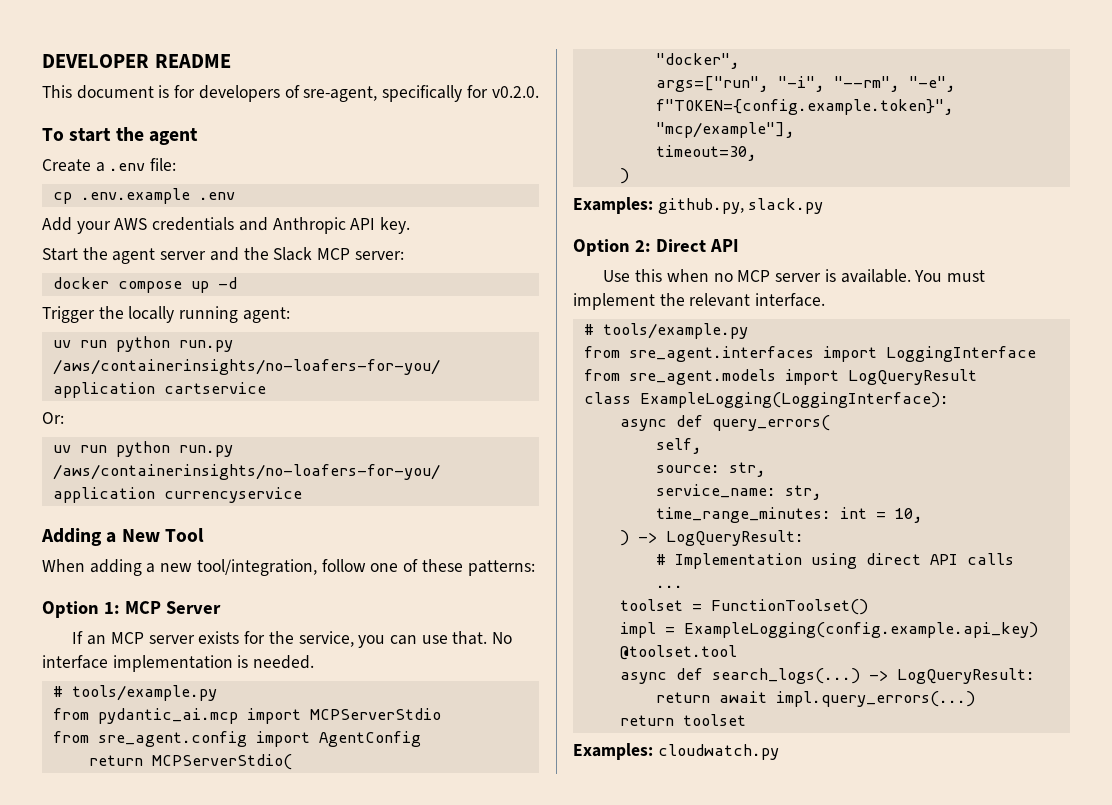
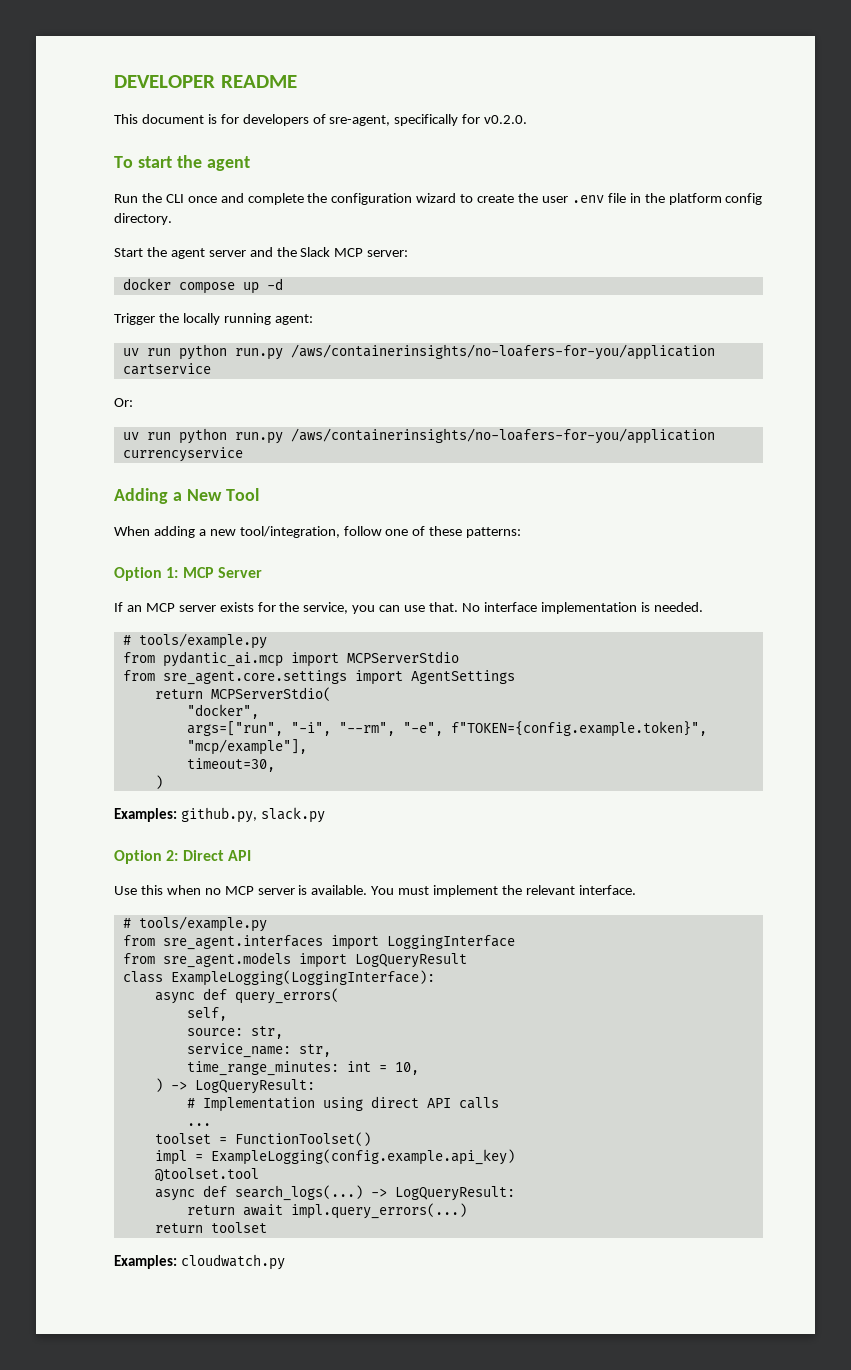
- Create a .env file:
- cp .env.example .env
- Add your AWS credentials and Anthropic API key.
+ Run the CLI once and complete the configuration wizard to create the user .env file in the platform config directory.
- from sre_agent.config import AgentConfig
+ from sre_agent.core.settings import AgentSettings

